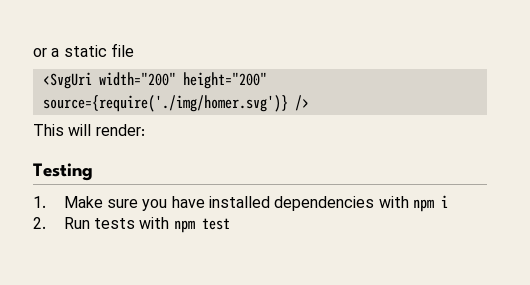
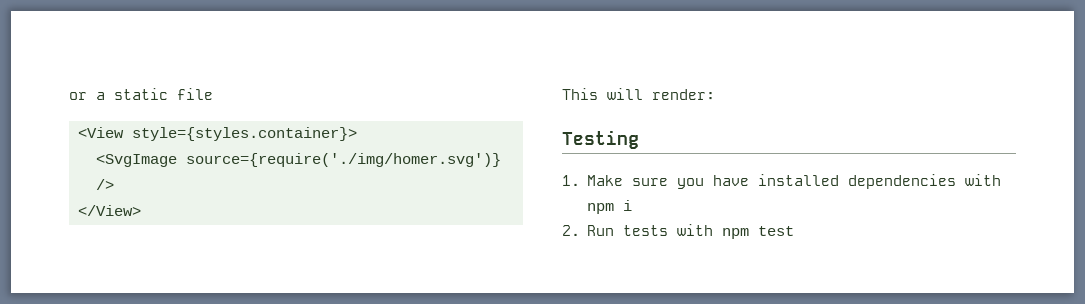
- <SvgUri width="200" height="200" source={require('./img/homer.svg')} />
+ <View style={styles.container}>
+ <SvgImage source={require('./img/homer.svg')} />
+ </View>

